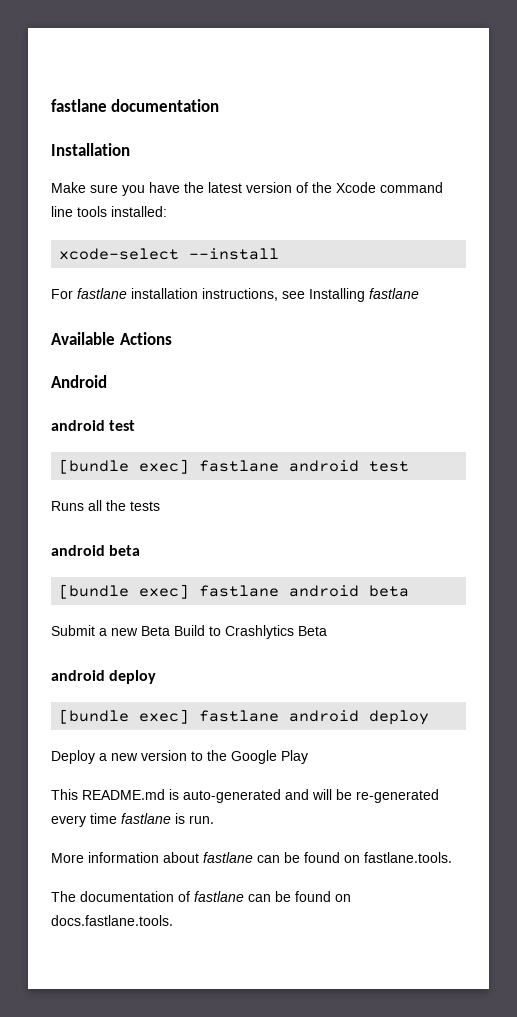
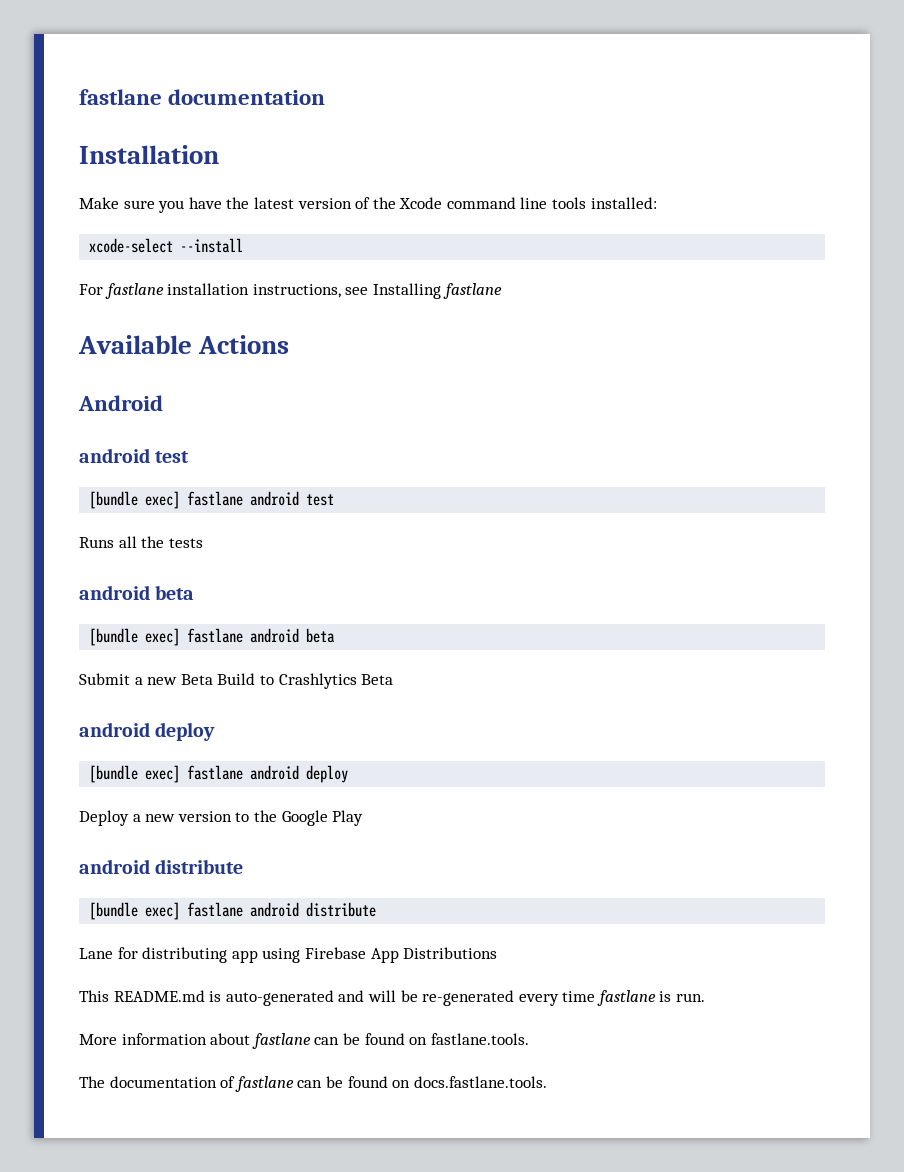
  Deploy a new version to the Google Play
+ android distribute
+ [bundle exec] fastlane android distribute
+ Lane for distributing app using Firebase App Distributions

